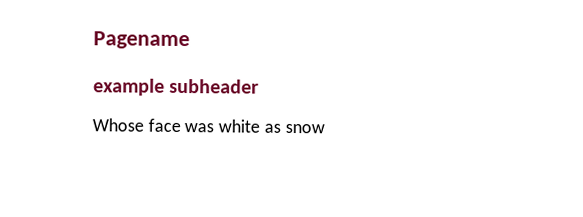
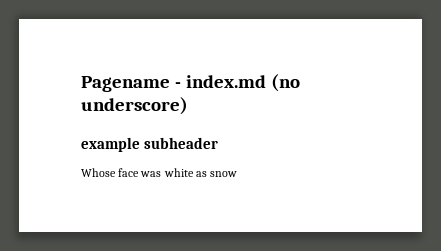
- Pagename
+ Pagename - index.md (no underscore)

